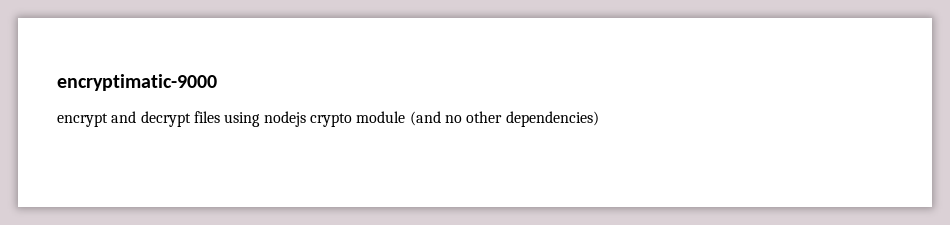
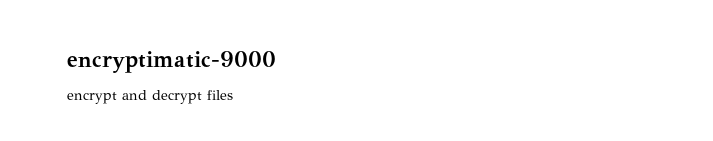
- encrypt and decrypt files using nodejs crypto module (and no other dependencies)
+ encrypt and decrypt files

